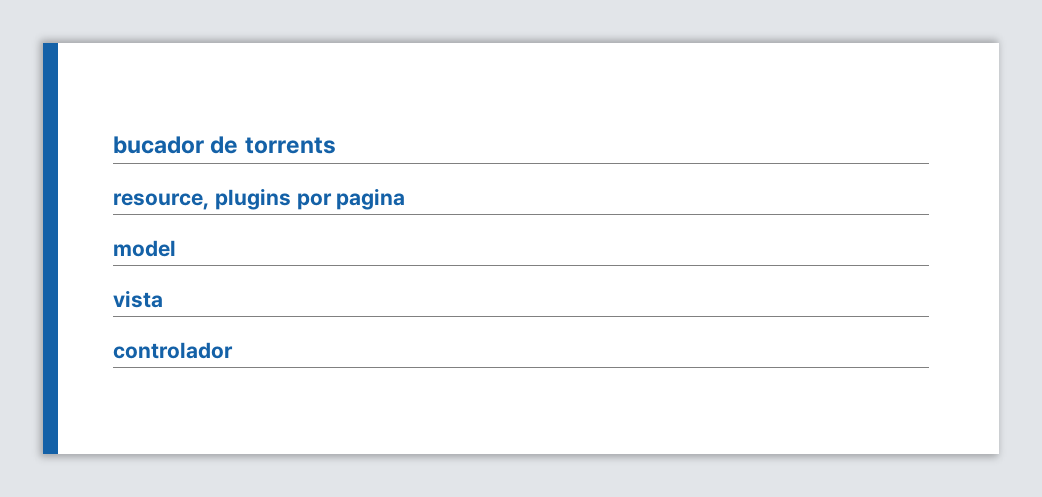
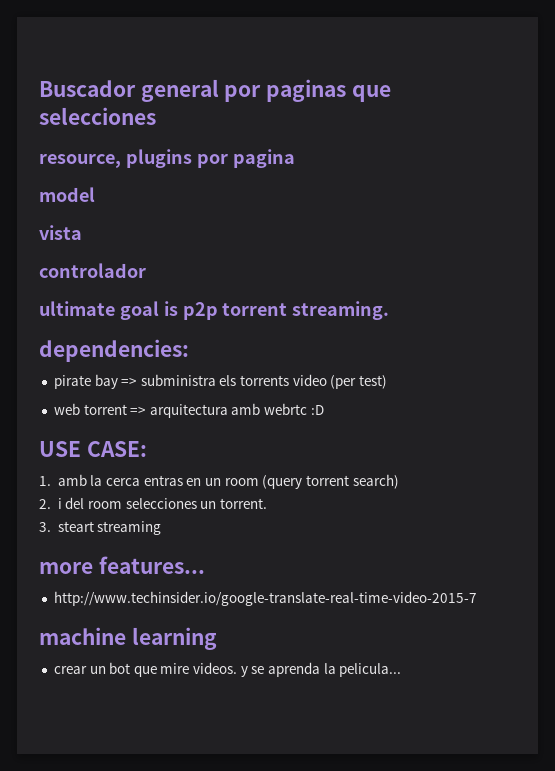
- bucador de torrents
+ Buscador general por paginas que selecciones
+ ultimate goal is p2p torrent streaming.
+ dependencies:
+ pirate bay => subministra els torrents video (per test)
+ web torrent => arquitectura amb webrtc :D
+ USE CASE:
+ 1. amb la cerca entras en un room (query torrent search)
+ 2. i del room selecciones un torrent.
+ 3. steart streaming
+ more features...
+ http://www.techinsider.io/google-translate-real-time-video-2015-7
+ machine learning
+ crear un bot que mire videos. y se aprenda la pelicula...

